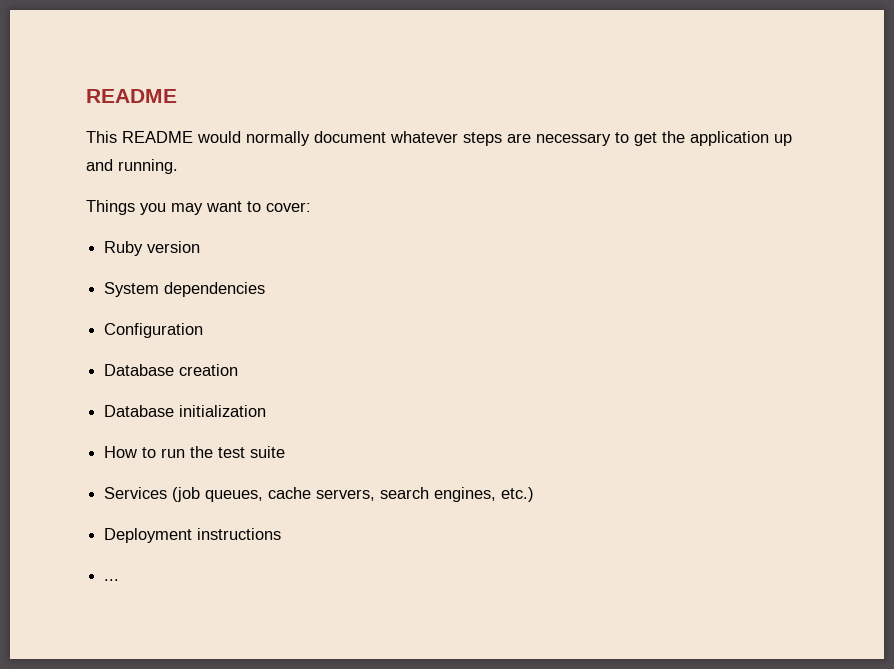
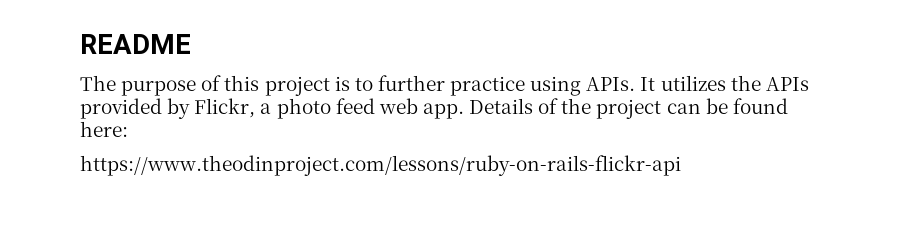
- This README would normally document whatever steps are necessary to get the application up and running.
- Things you may want to cover:
- Ruby version
- System dependencies
- Configuration
- Database creation
- Database initialization
- How to run the test suite
- Services (job queues, cache servers, search engines, etc.)
- Deployment instructions
- ...
+ The purpose of this project is to further practice using APIs. It utilizes the APIs provided by Flickr, a photo feed web app. Details of the project can be found here:
+ https://www.theodinproject.com/lessons/ruby-on-rails-flickr-api

